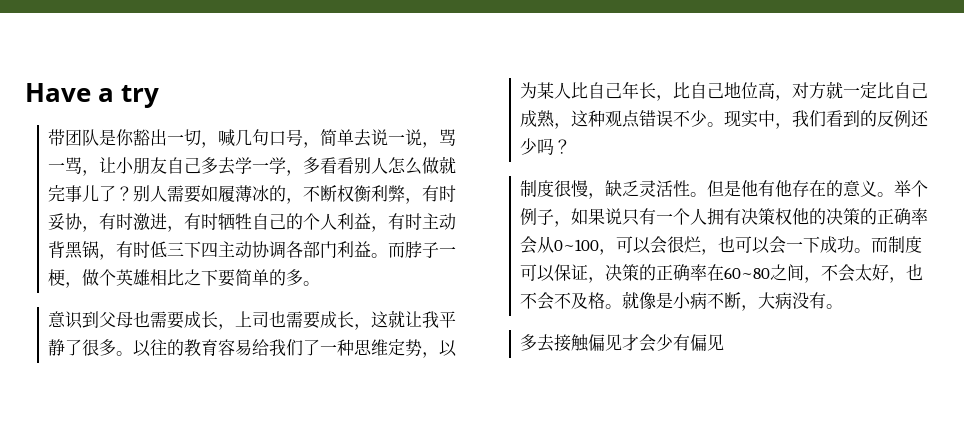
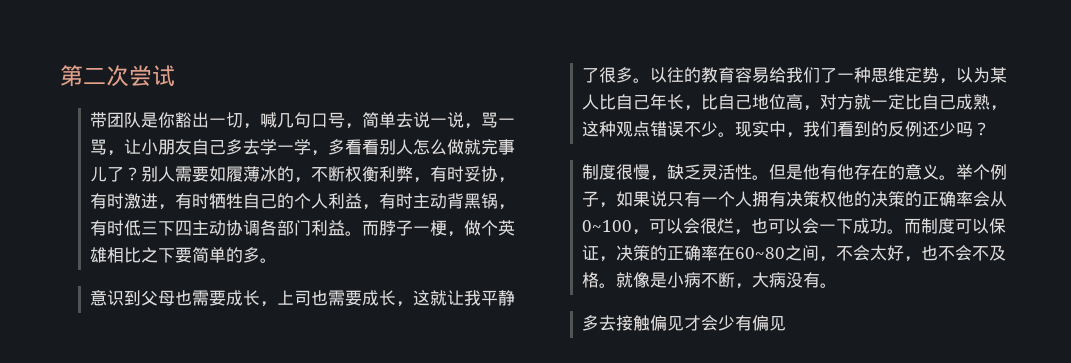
- Have a try
+ 第二次尝试

